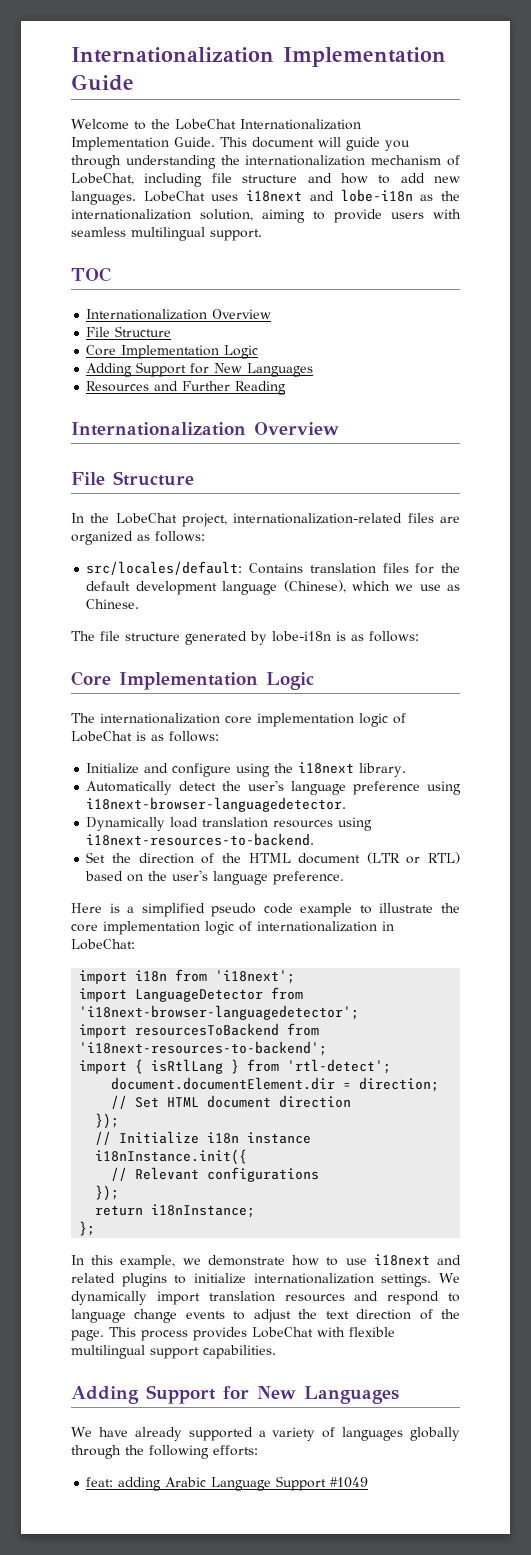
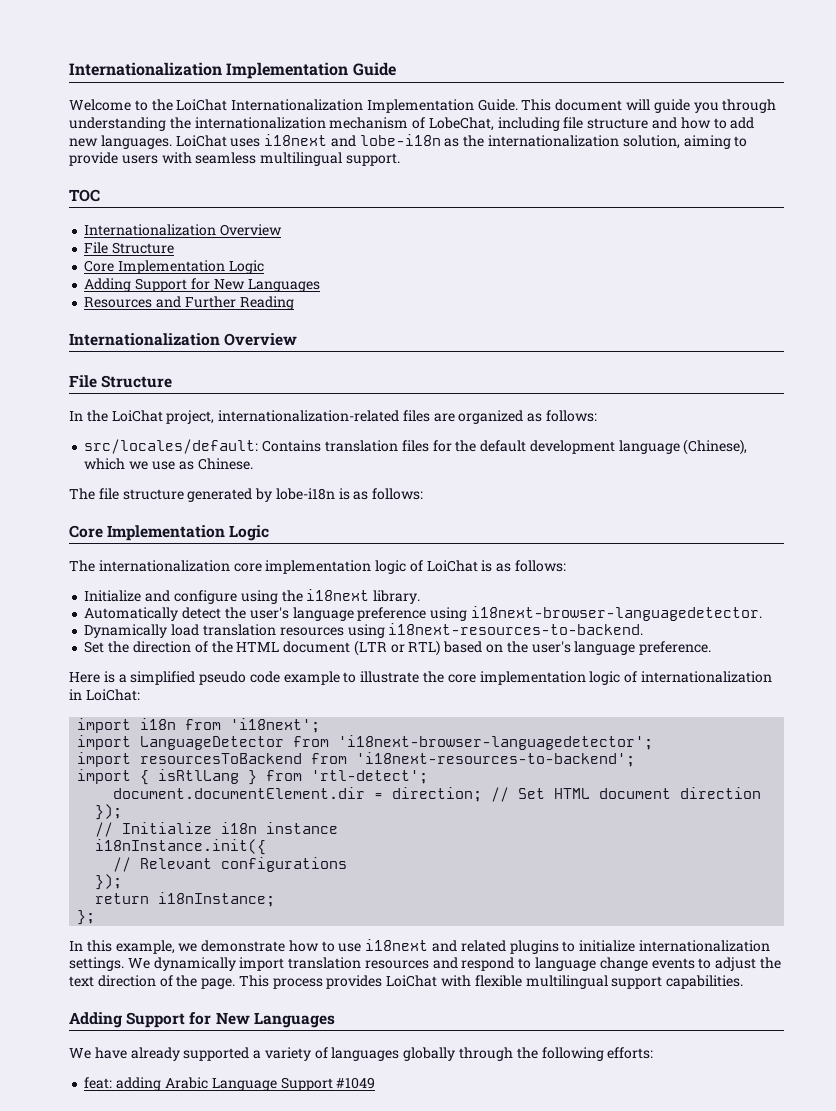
- Welcome to the LobeChat Internationalization Implementation Guide.
+ Welcome to the LoiChat Internationalization Implementation Guide.
- LobeChat uses i18next and lobe-i18n as the internationalization solution, aiming to provide users with seamless multilingual support.
+ LoiChat uses i18next and lobe-i18n as the internationalization solution, aiming to provide users with seamless multilingual support.
- In the LobeChat project, internationalization-related files are organized as follows:
+ In the LoiChat project, internationalization-related files are organized as follows:
- The internationalization core implementation logic of LobeChat is as follows:
+ The internationalization core implementation logic of LoiChat is as follows:
- Here is a simplified pseudo code example to illustrate the core implementation logic of internationalization in LobeChat:
+ Here is a simplified pseudo code example to illustrate the core implementation logic of internationalization in LoiChat:
- This process provides LobeChat with flexible multilingual support capabilities.
+ This process provides LoiChat with flexible multilingual support capabilities.

